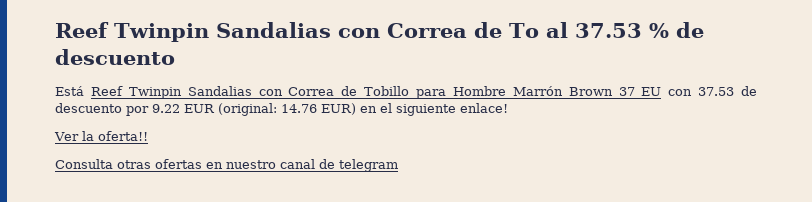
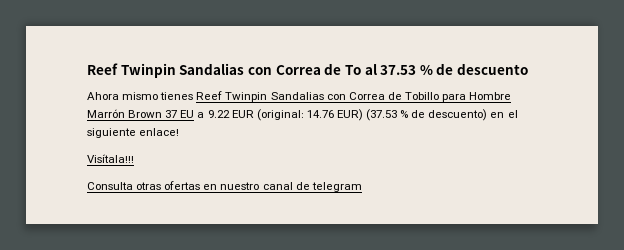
- Está Reef Twinpin Sandalias con Correa de Tobillo para Hombre Marrón Brown 37 EU con 37.53 de descuento por 9.22 EUR (original: 14.76 EUR) en el siguiente enlace!
+ Ahora mismo tienes Reef Twinpin Sandalias con Correa de Tobillo para Hombre Marrón Brown 37 EU a 9.22 EUR (original: 14.76 EUR) (37.53 % de descuento) en el siguiente enlace!
- Ver la oferta!!
+ Visítala!!!

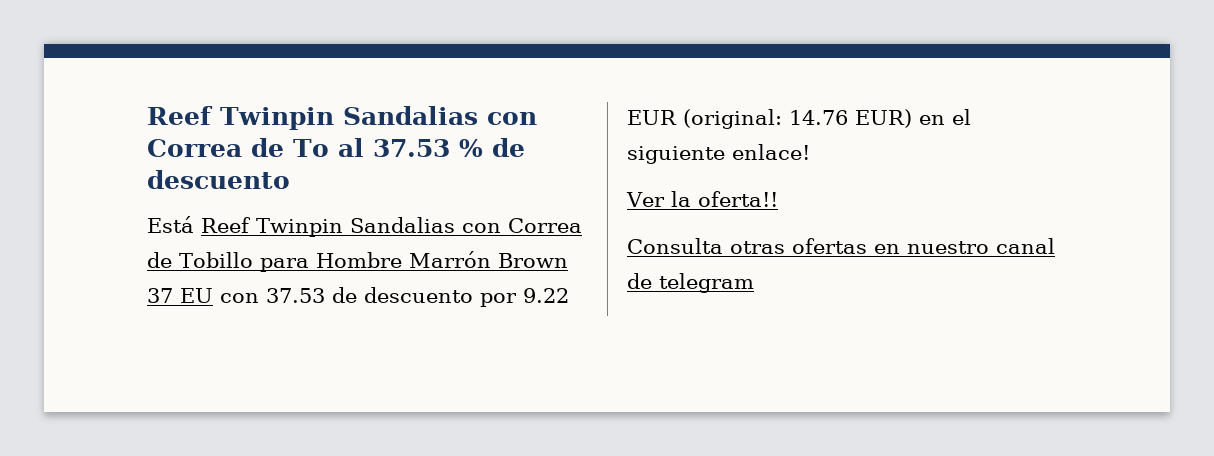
- Ahora mismo tienes Reef Twinpin Sandalias con Correa de Tobillo para Hombre Marrón Brown 37 EU a 9.22 EUR (original: 14.76 EUR) (37.53 % de descuento) en el siguiente enlace!
+ Está Reef Twinpin Sandalias con Correa de Tobillo para Hombre Marrón Brown 37 EU con 37.53 de descuento por 9.22 EUR (original: 14.76 EUR) en el siguiente enlace!
- Visítala!!!
+ Ver la oferta!!

